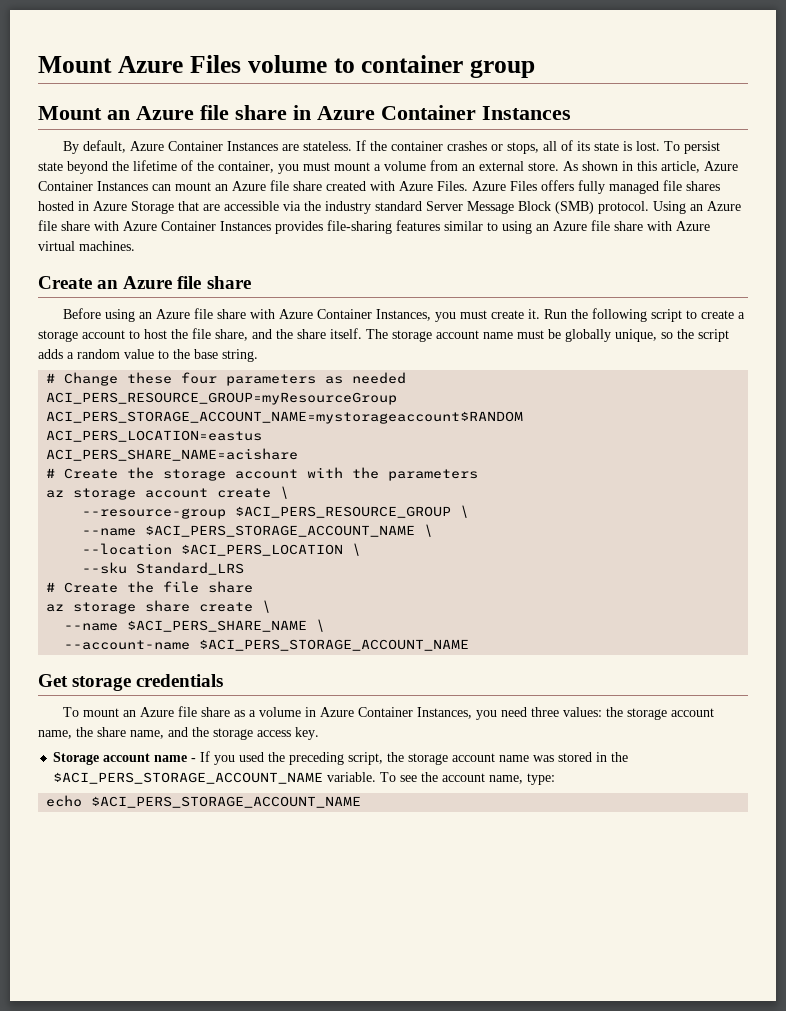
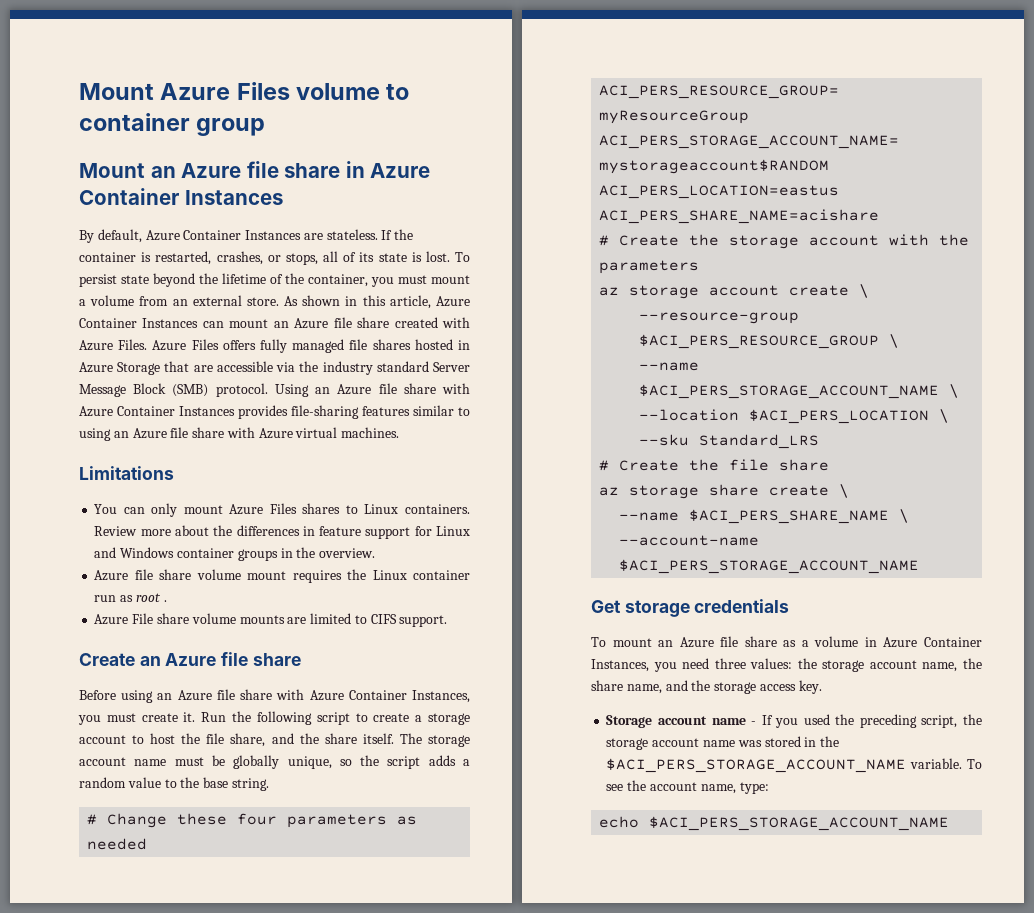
- If the container crashes or stops, all of its state is lost.
+ If the container is restarted, crashes, or stops, all of its state is lost.
+ Limitations
+ You can only mount Azure Files shares to Linux containers. Review more about the differences in feature support for Linux and Windows container groups in the overview.
+ Azure file share volume mount requires the Linux container run as root .
+ Azure File share volume mounts are limited to CIFS support.

